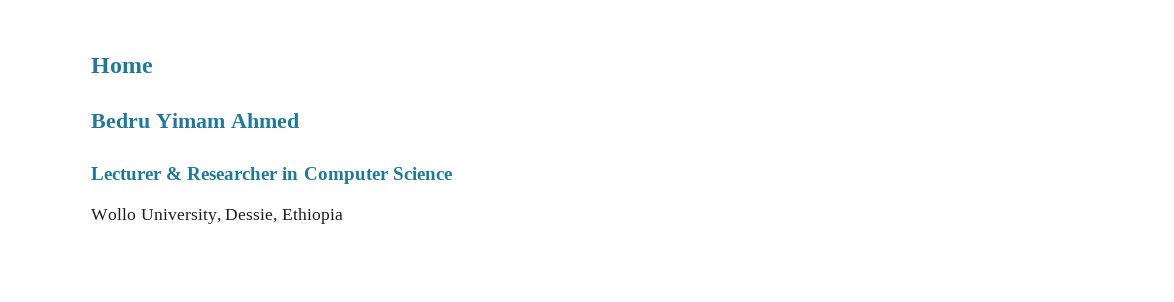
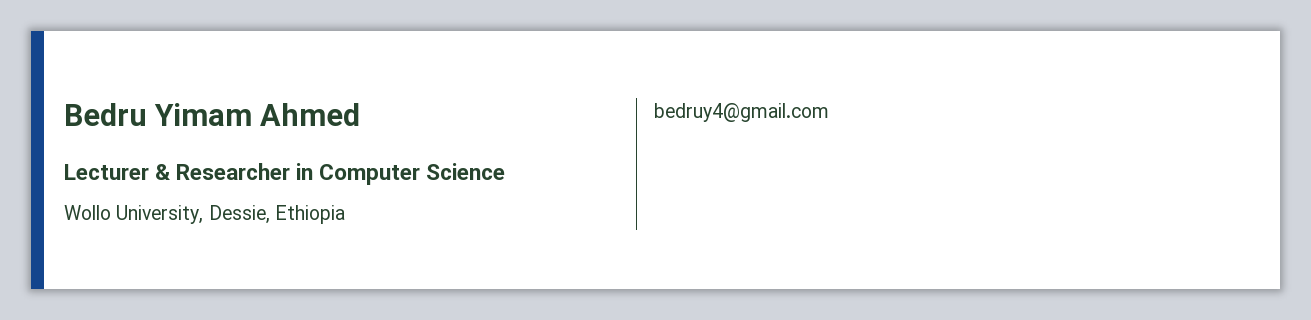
- Home
+ bedruy4@gmail.com

